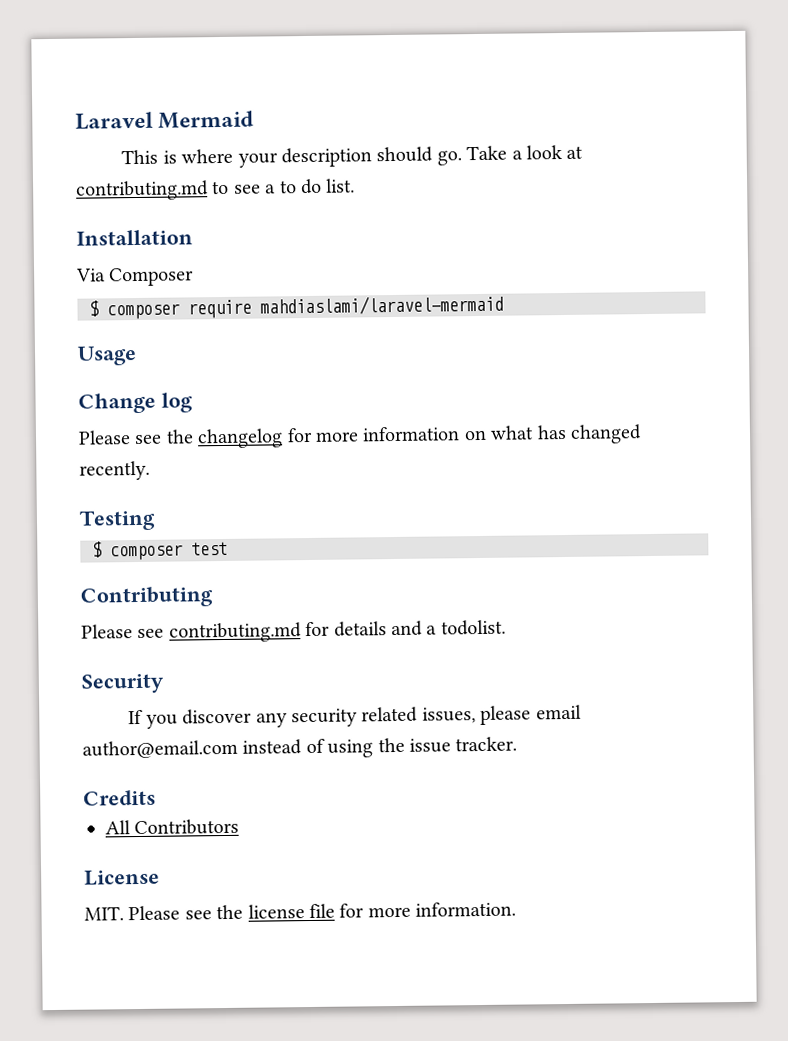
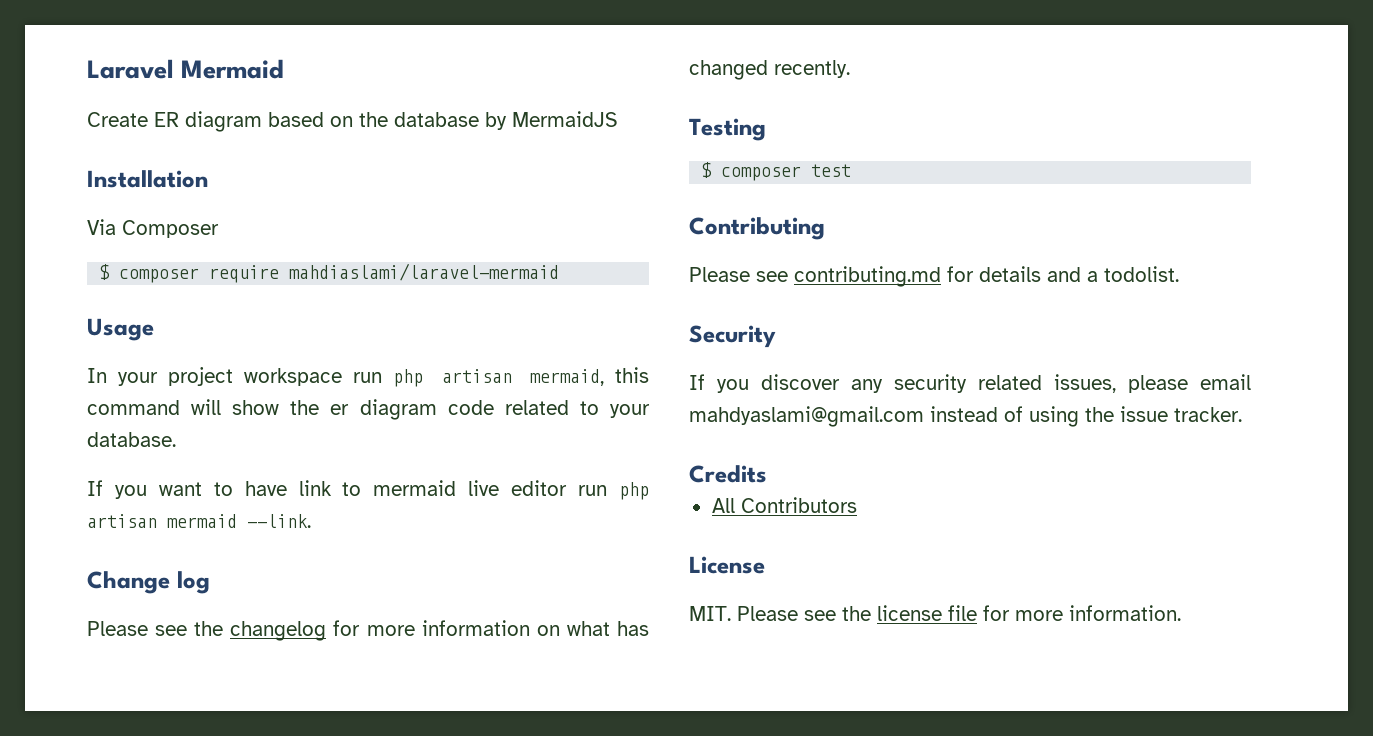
- This is where your description should go. Take a look at contributing.md to see a to do list.
+ Create ER diagram based on the database by MermaidJS
+ In your project workspace run php artisan mermaid, this command will show the er diagram code related to your database.
+ If you want to have link to mermaid live editor run php artisan mermaid --link.
- If you discover any security related issues, please email author@email.com instead of using the issue tracker.
+ If you discover any security related issues, please email mahdyaslami@gmail.com instead of using the issue tracker.

